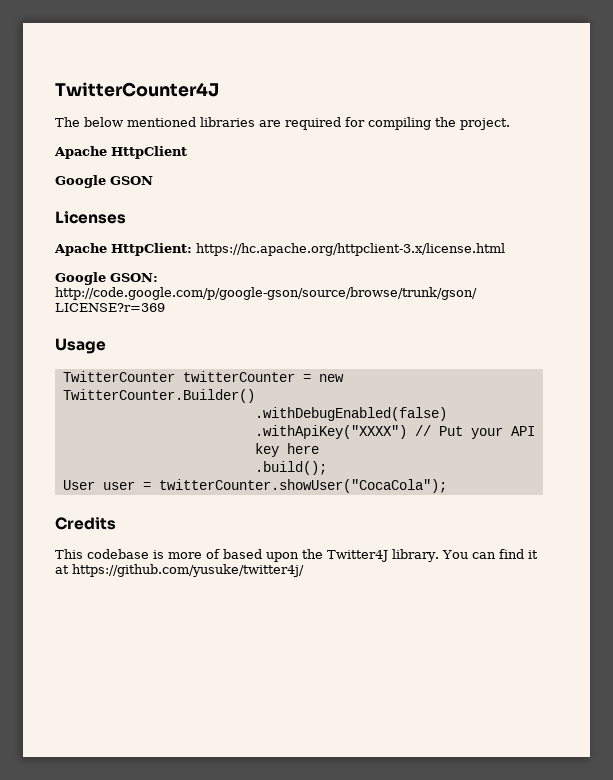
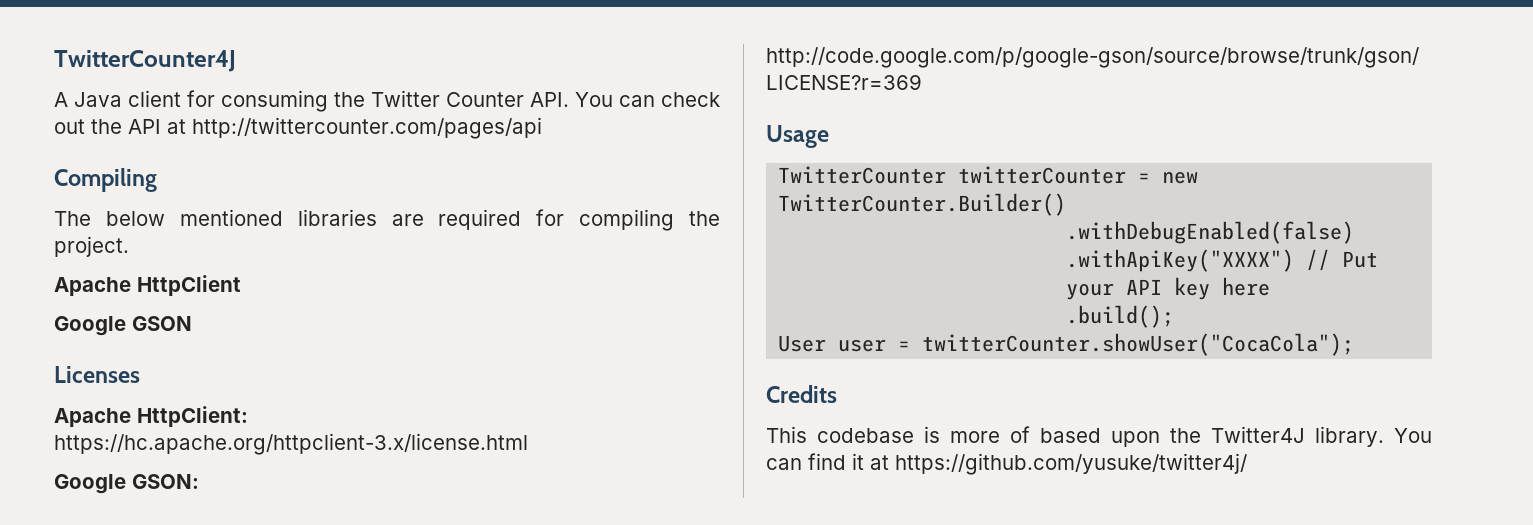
+ A Java client for consuming the Twitter Counter API. You can check out the API at http://twittercounter.com/pages/api
+ Compiling

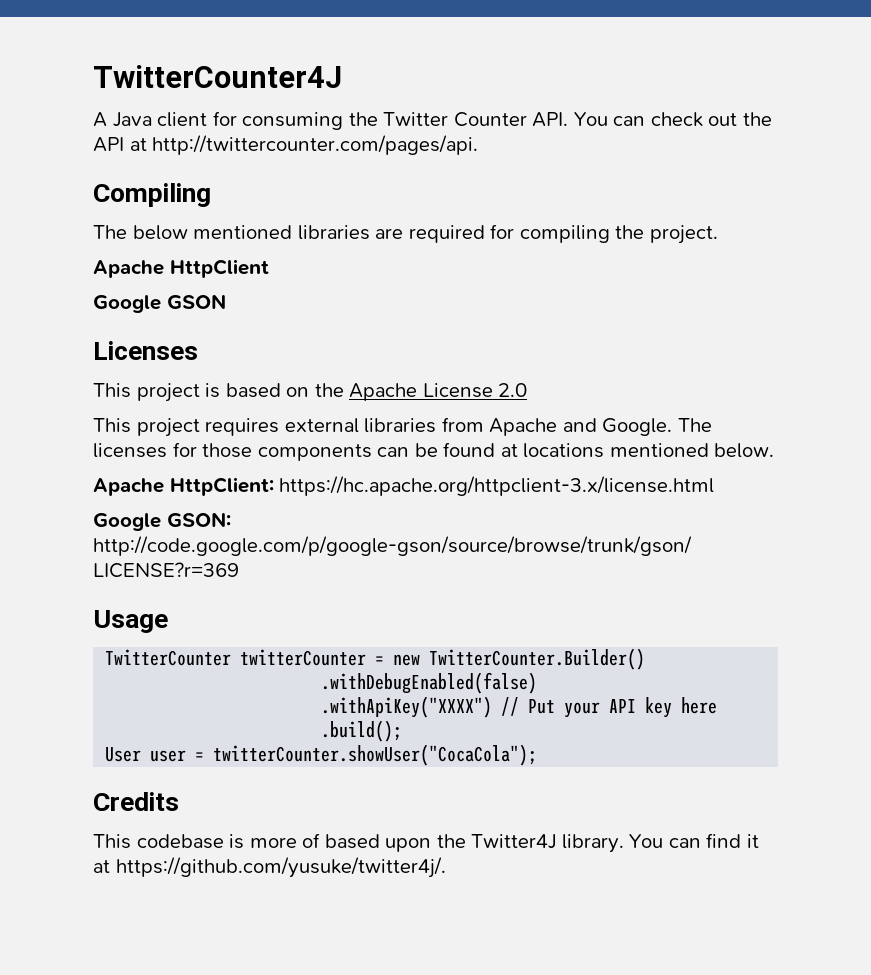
- A Java client for consuming the Twitter Counter API. You can check out the API at http://twittercounter.com/pages/api
+ A Java client for consuming the Twitter Counter API. You can check out the API at http://twittercounter.com/pages/api.
+ This project is based on the Apache License 2.0
+ This project requires external libraries from Apache and Google. The licenses for those components can be found at locations mentioned below.
- You can find it at https://github.com/yusuke/twitter4j/
+ You can find it at https://github.com/yusuke/twitter4j/.

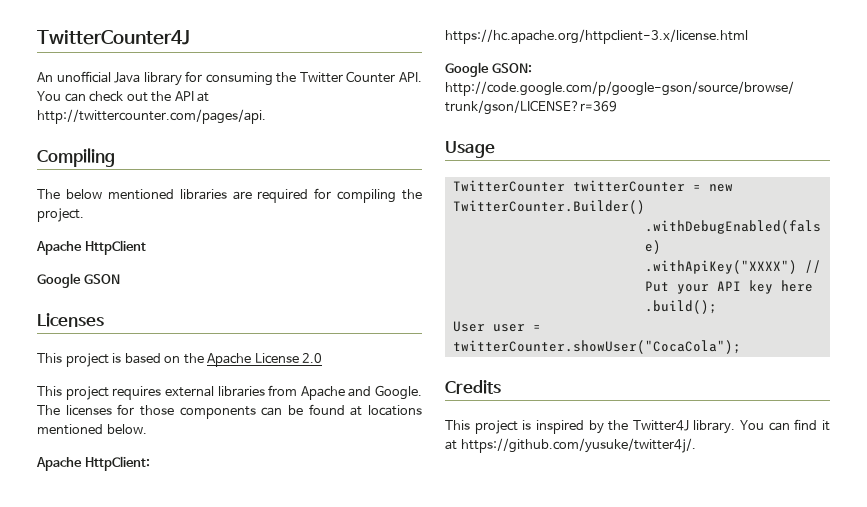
- A Java client for consuming the Twitter Counter API. You can check out the API at http://twittercounter.com/pages/api.
+ An unofficial Java library for consuming the Twitter Counter API. You can check out the API at http://twittercounter.com/pages/api.
- This codebase is more of based upon the Twitter4J library.
+ This project is inspired by the Twitter4J library.

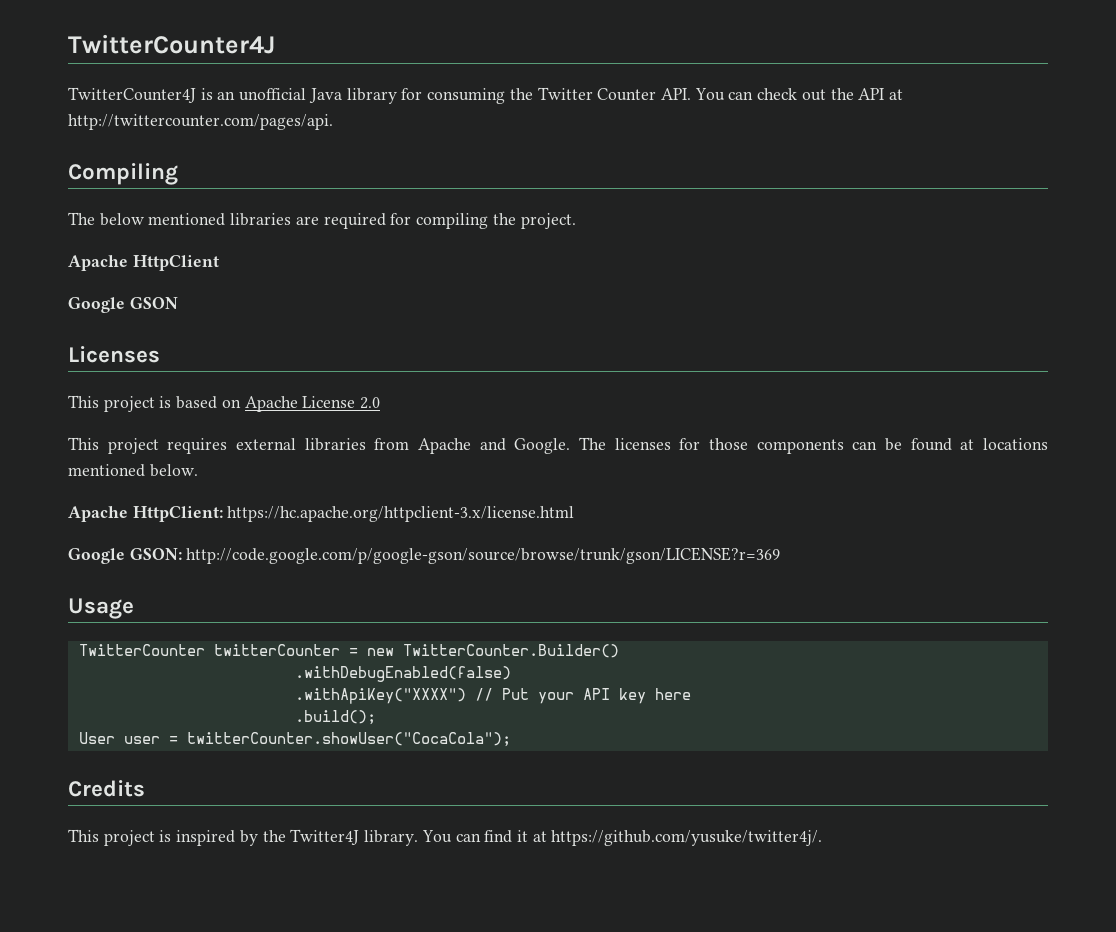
- An unofficial Java library for consuming the Twitter Counter API. You can check out the API at http://twittercounter.com/pages/api.
+ TwitterCounter4J is an unofficial Java library for consuming the Twitter Counter API. You can check out the API at http://twittercounter.com/pages/api.
- This project is based on the Apache License 2.0
+ This project is based on Apache License 2.0

